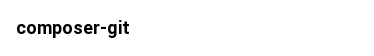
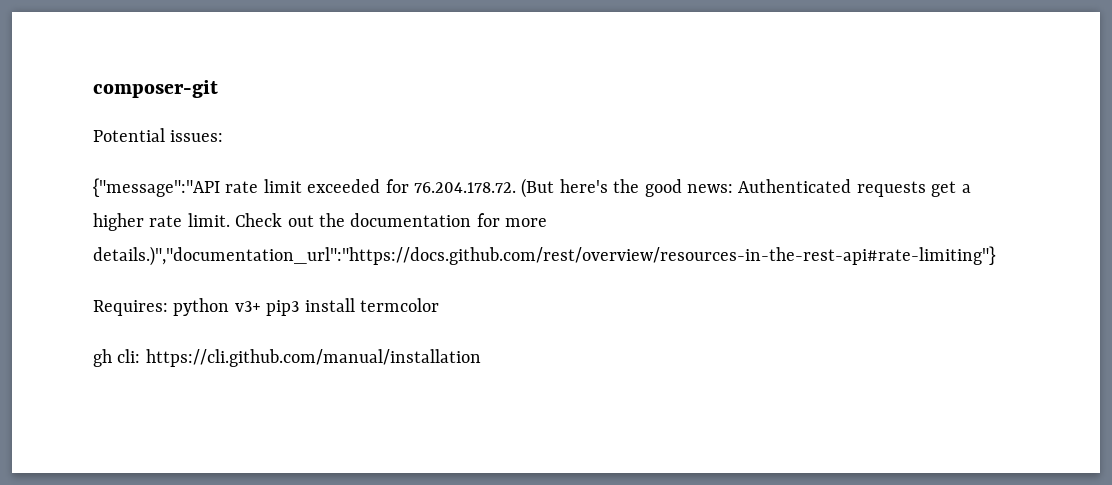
+ Potential issues:
+ {"message":"API rate limit exceeded for 76.204.178.72. (But here's the good news: Authenticated requests get a higher rate limit. Check out the documentation for more details.)","documentation_url":"https://docs.github.com/rest/overview/resources-in-the-rest-api#rate-limiting"}
+ Requires: python v3+ pip3 install termcolor
+ gh cli: https://cli.github.com/manual/installation

